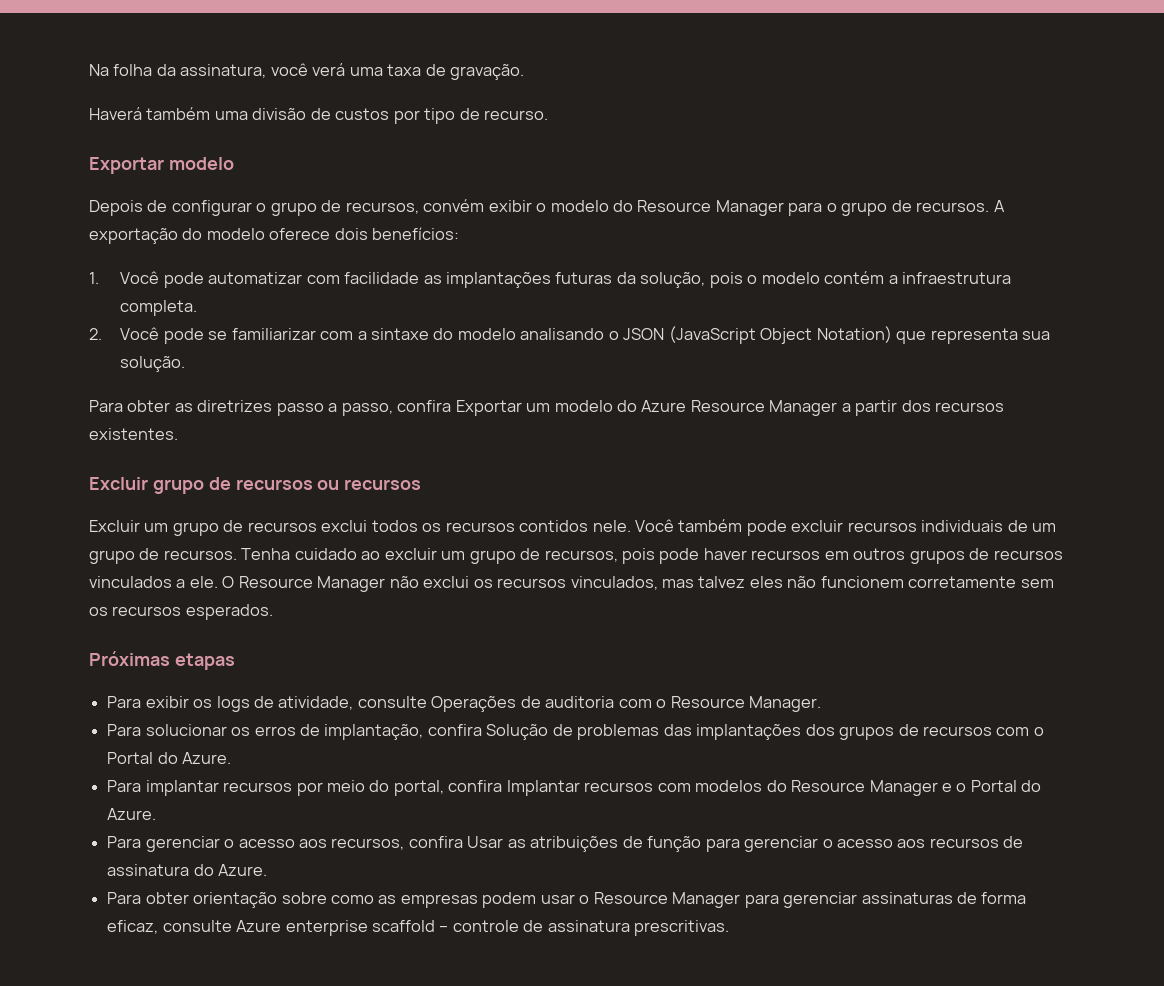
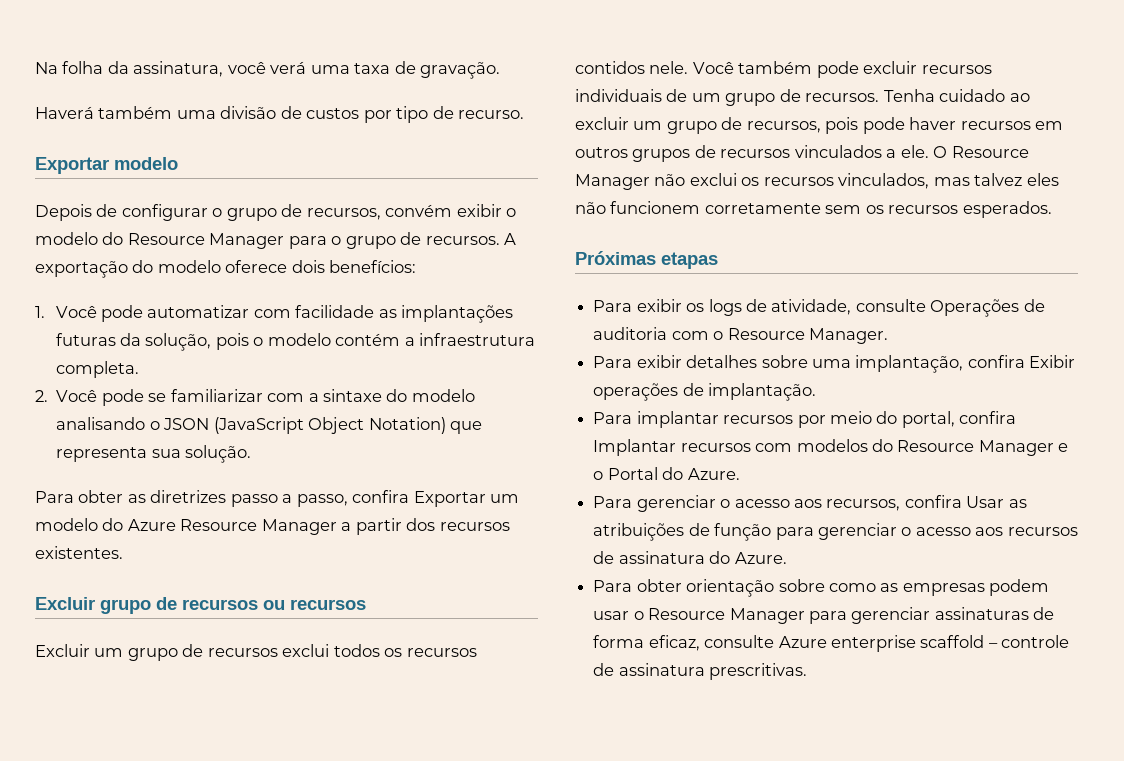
- Para solucionar os erros de implantação, confira Solução de problemas das implantações dos grupos de recursos com o Portal do Azure.
+ Para exibir detalhes sobre uma implantação, confira Exibir operações de implantação.

